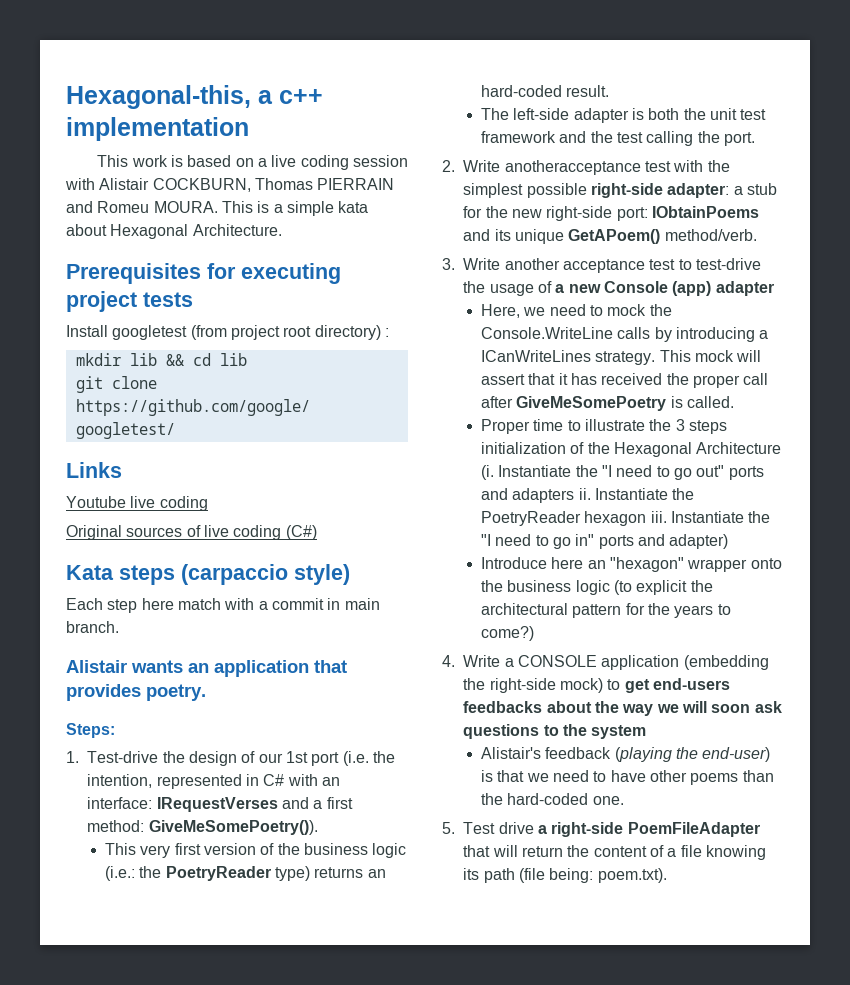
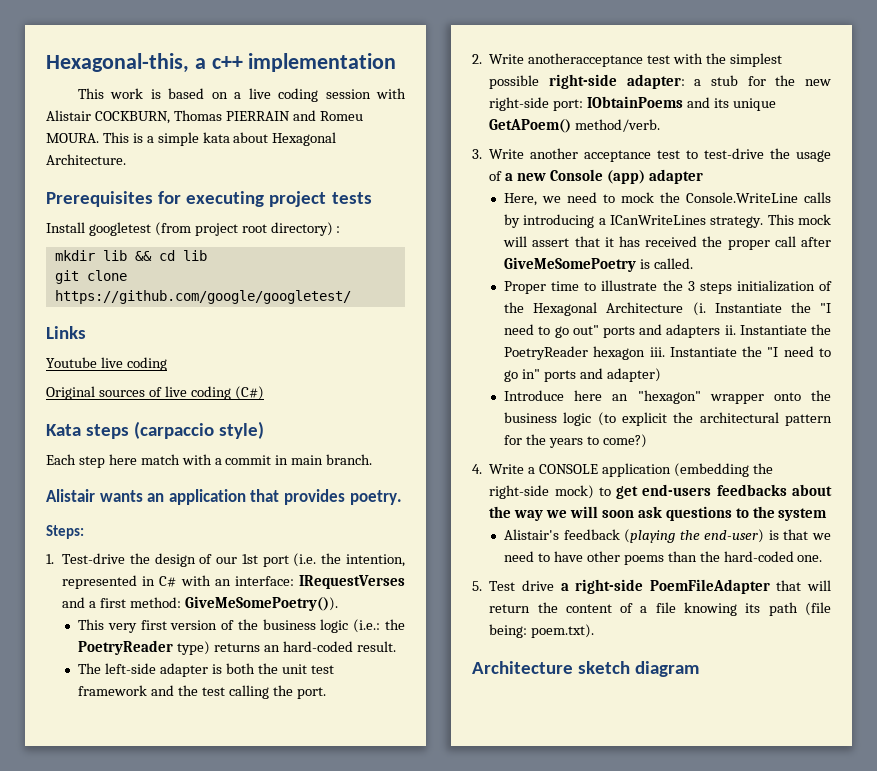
+ Architecture sketch diagram

